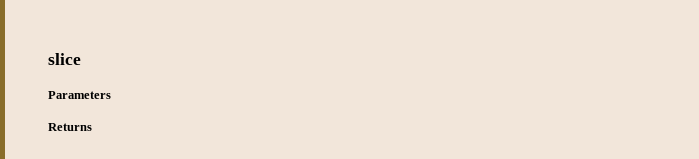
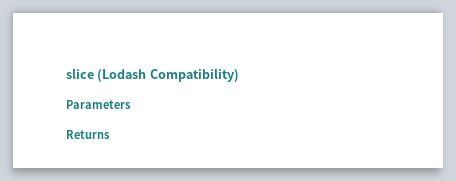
- slice
+ slice (Lodash Compatibility)

